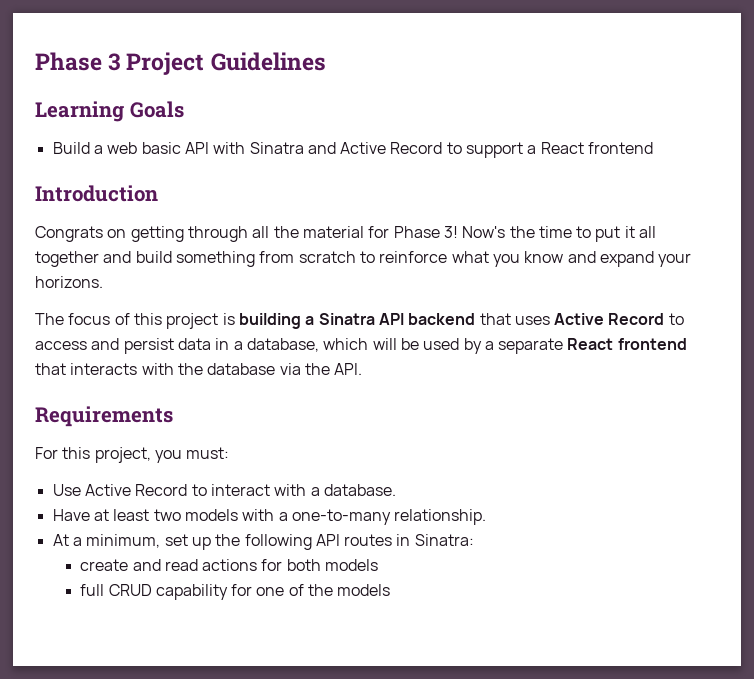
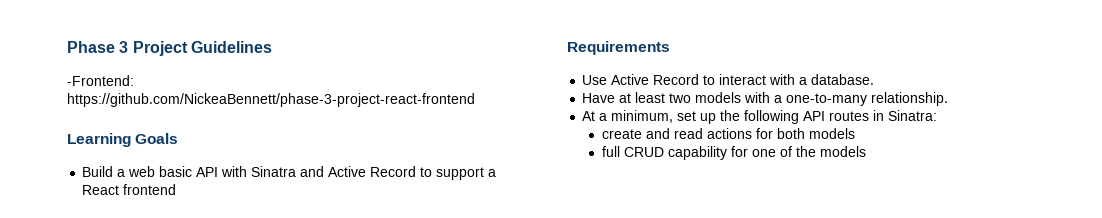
+ -Frontend: https://github.com/NickeaBennett/phase-3-project-react-frontend
- Introduction
- Congrats on getting through all the material for Phase 3! Now's the time to put it all together and build something from scratch to reinforce what you know and expand your horizons.
- The focus of this project is building a Sinatra API backend that uses Active Record to access and persist data in a database, which will be used by a separate React frontend that interacts with the database via the API.
  Requirements
- For this project, you must:

